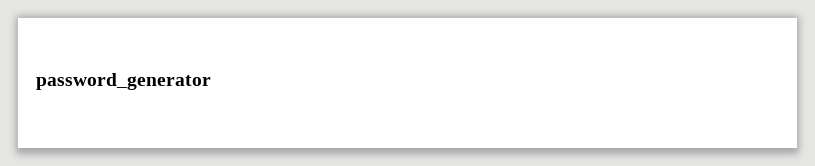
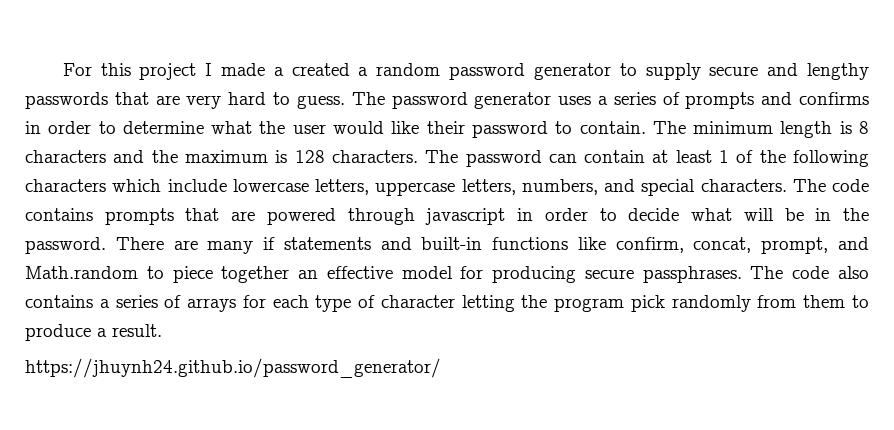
- password_generator
+ For this project I made a created a random password generator to supply secure and lengthy passwords that are very hard to guess. The password generator uses a series of prompts and confirms in order to determine what the user would like their password to contain. The minimum length is 8 characters and the maximum is 128 characters. The password can contain at least 1 of the following characters which include lowercase letters, uppercase letters, numbers, and special characters. The code contains prompts that are powered through javascript in order to decide what will be in the password. There are many if statements and built-in functions like confirm, concat, prompt, and Math.random to piece together an effective model for producing secure passphrases. The code also contains a series of arrays for each type of character letting the program pick randomly from them to produce a result.
+ https://jhuynh24.github.io/password_generator/

